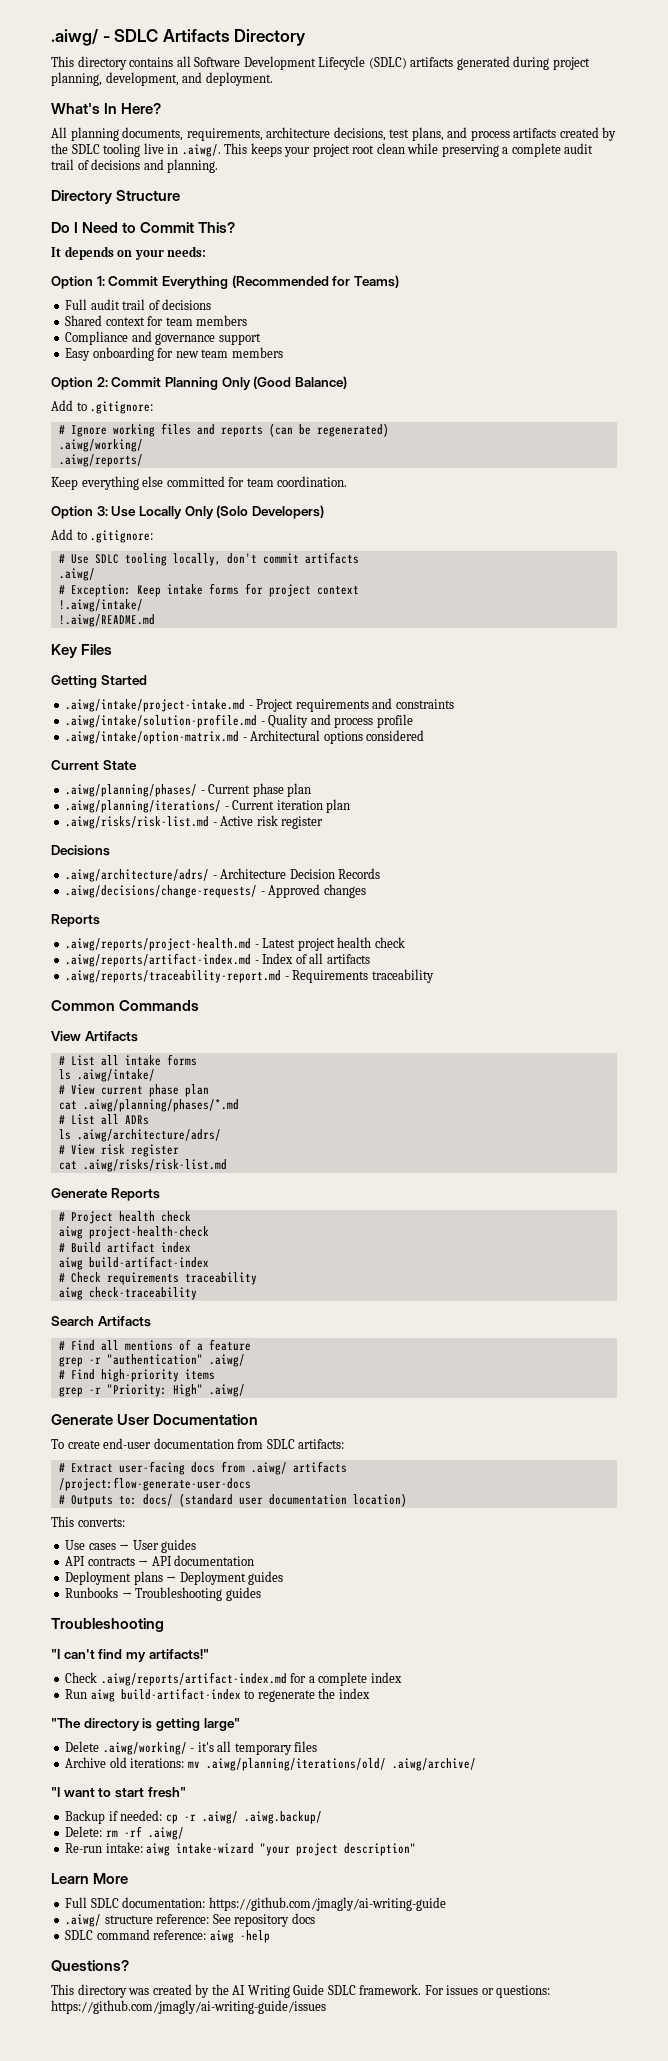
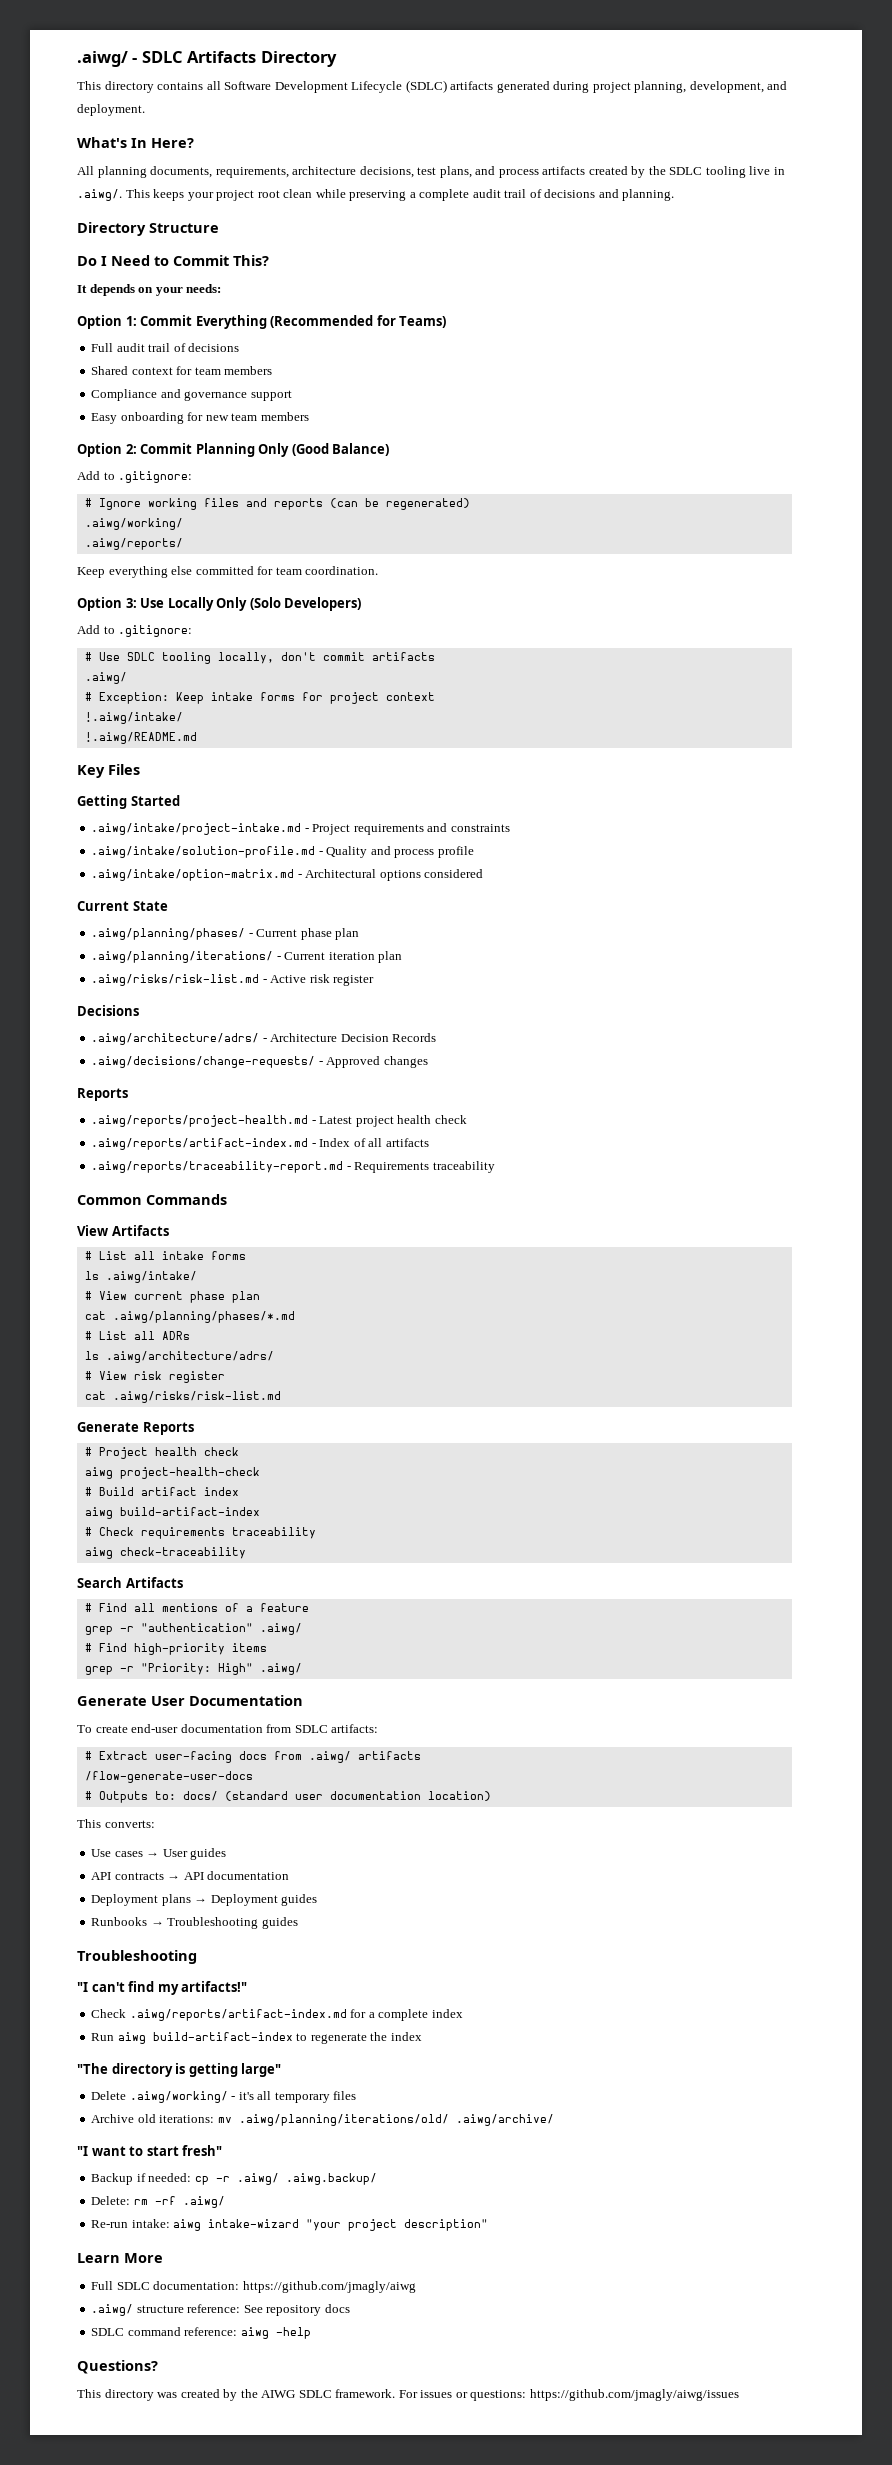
- /project:flow-generate-user-docs
+ /flow-generate-user-docs
- Full SDLC documentation: https://github.com/jmagly/ai-writing-guide
+ Full SDLC documentation: https://github.com/jmagly/aiwg
- This directory was created by the AI Writing Guide SDLC framework.
+ This directory was created by the AIWG SDLC framework.
- For issues or questions: https://github.com/jmagly/ai-writing-guide/issues
+ For issues or questions: https://github.com/jmagly/aiwg/issues

